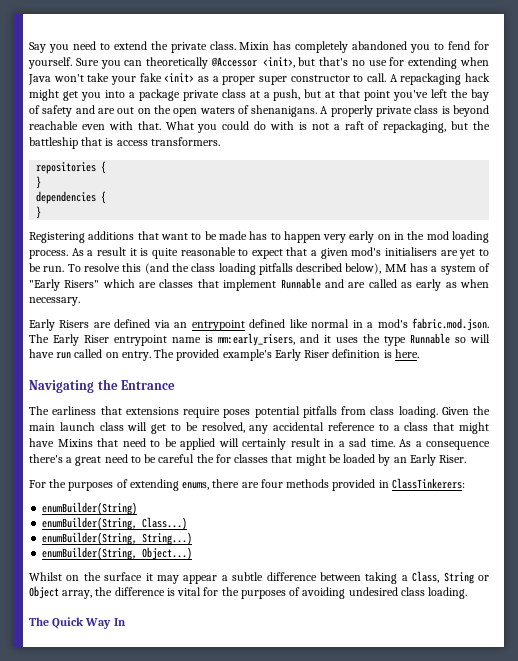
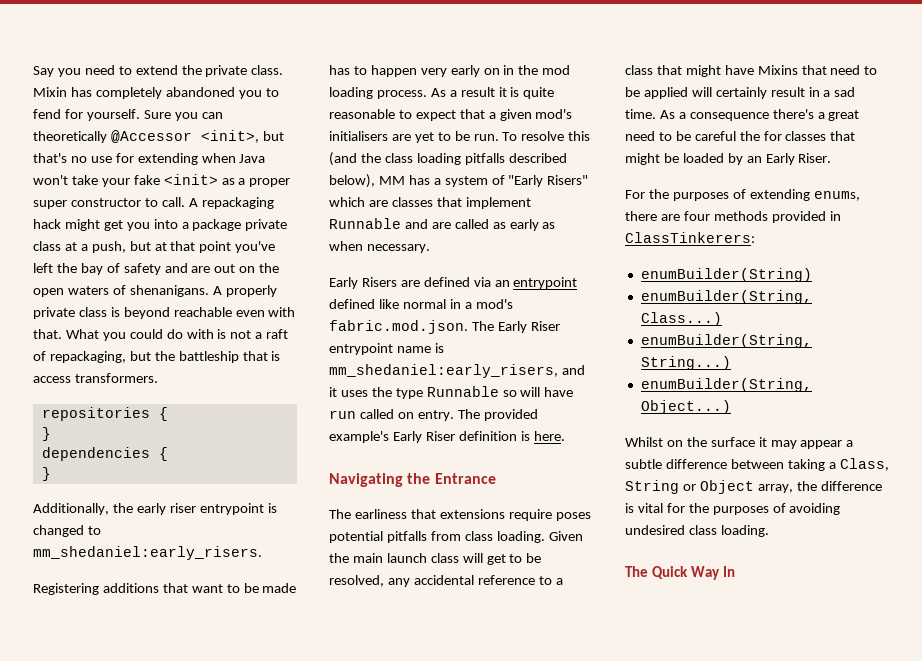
+ Additionally, the early riser entrypoint is changed to mm_shedaniel:early_risers.
- Early Risers are defined via an entrypoint defined like normal in a mod's fabric.mod.json. The Early Riser entrypoint name is mm:early_risers, and it uses the type Runnable so will have run called on entry.
+ Early Risers are defined via an entrypoint defined like normal in a mod's fabric.mod.json. The Early Riser entrypoint name is mm_shedaniel:early_risers, and it uses the type Runnable so will have run called on entry.

